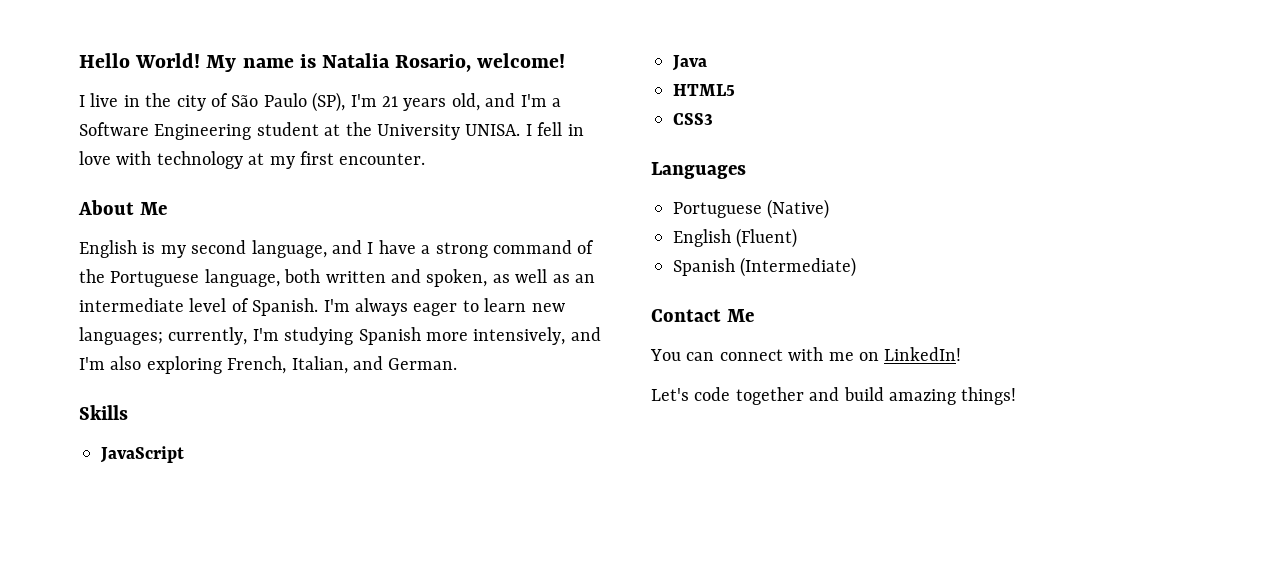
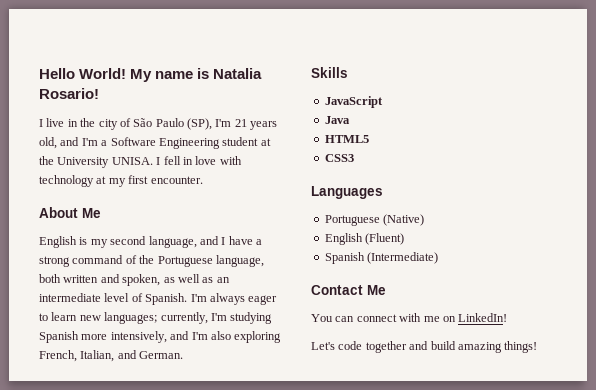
- My name is Natalia Rosario, welcome!
+ My name is Natalia Rosario!

